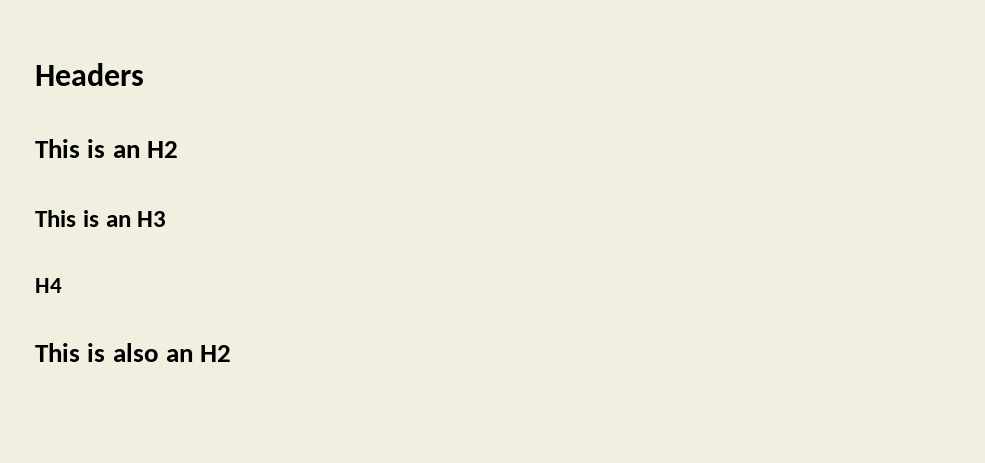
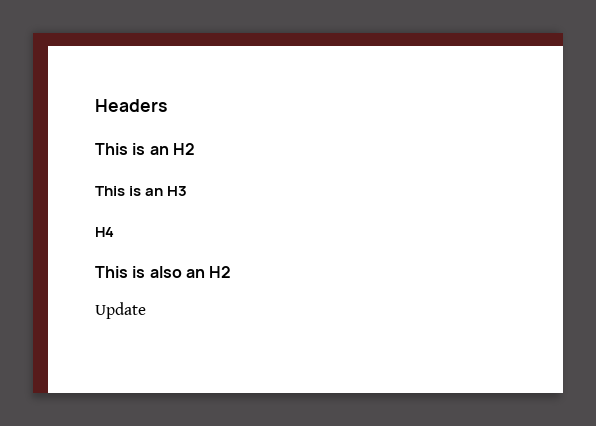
+ Update

